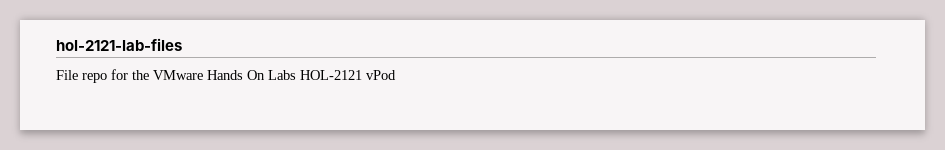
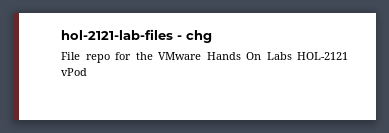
- hol-2121-lab-files
+ hol-2121-lab-files - chg

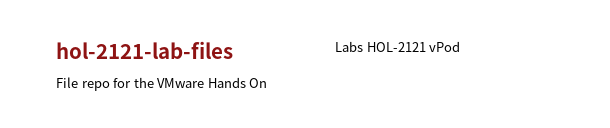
- hol-2121-lab-files - chg
+ hol-2121-lab-files

